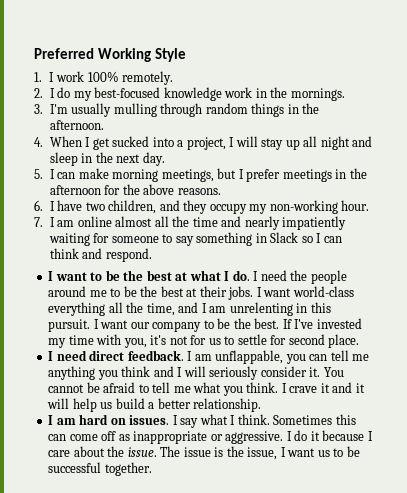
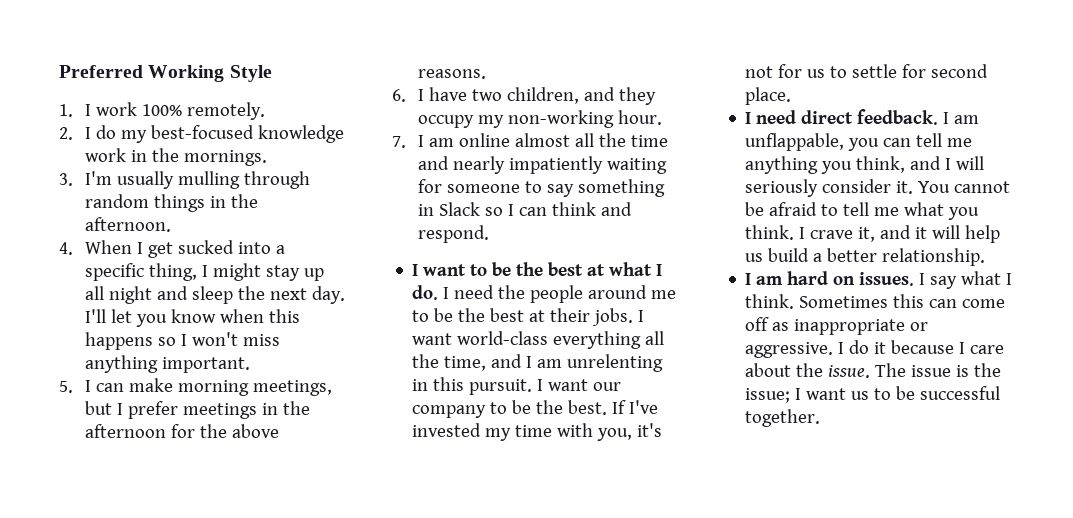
- 4. When I get sucked into a project, I will stay up all night and sleep in the next day.
+ 4. When I get sucked into a specific thing, I might stay up all night and sleep the next day. I'll let you know when this happens so I won't miss anything important.
- I am unflappable, you can tell me anything you think and I will seriously consider it.
+ I am unflappable, you can tell me anything you think, and I will seriously consider it.
- I crave it and it will help us build a better relationship.
+ I crave it, and it will help us build a better relationship.
- The issue is the issue, I want us to be successful together.
+ The issue is the issue; I want us to be successful together.

